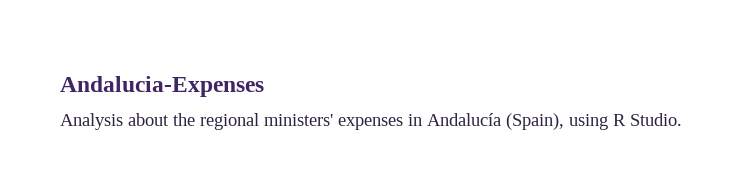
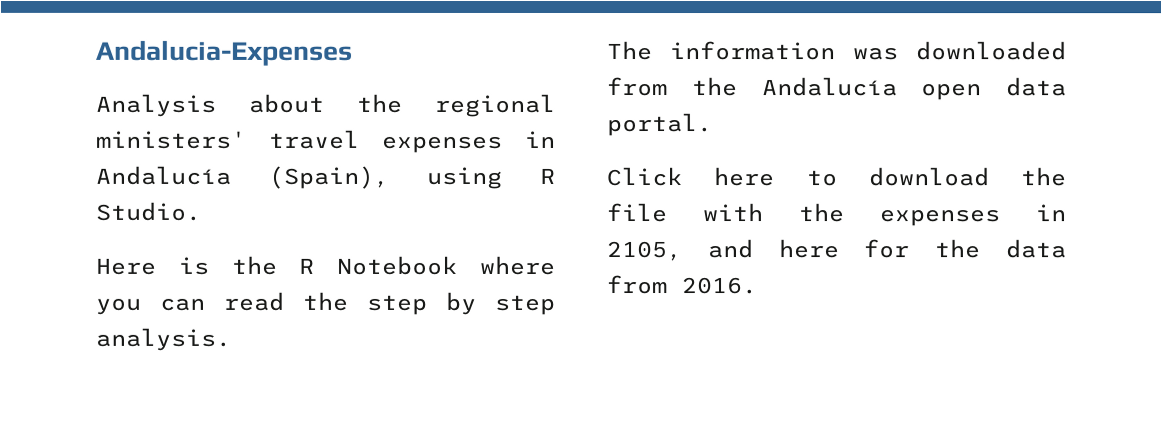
- Analysis about the regional ministers' expenses in Andalucía (Spain), using R Studio.
+ Analysis about the regional ministers' travel expenses in Andalucía (Spain), using R Studio.
+ Here is the R Notebook where you can read the step by step analysis.
+ The information was downloaded from the Andalucía open data portal.
+ Click here to download the file with the expenses in 2105, and here for the data from 2016.

